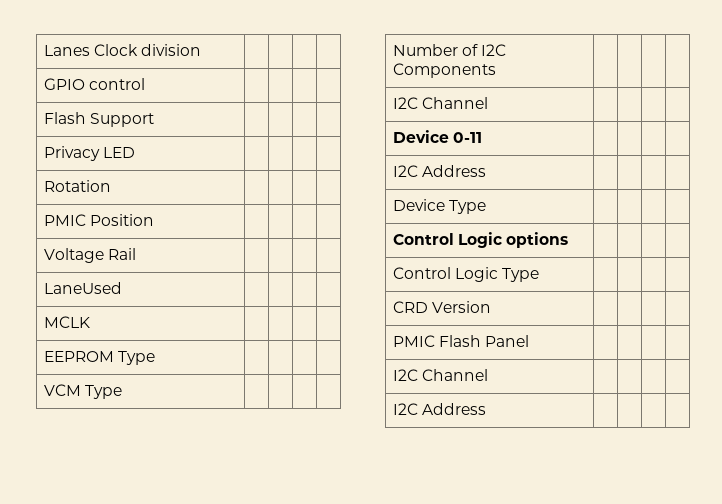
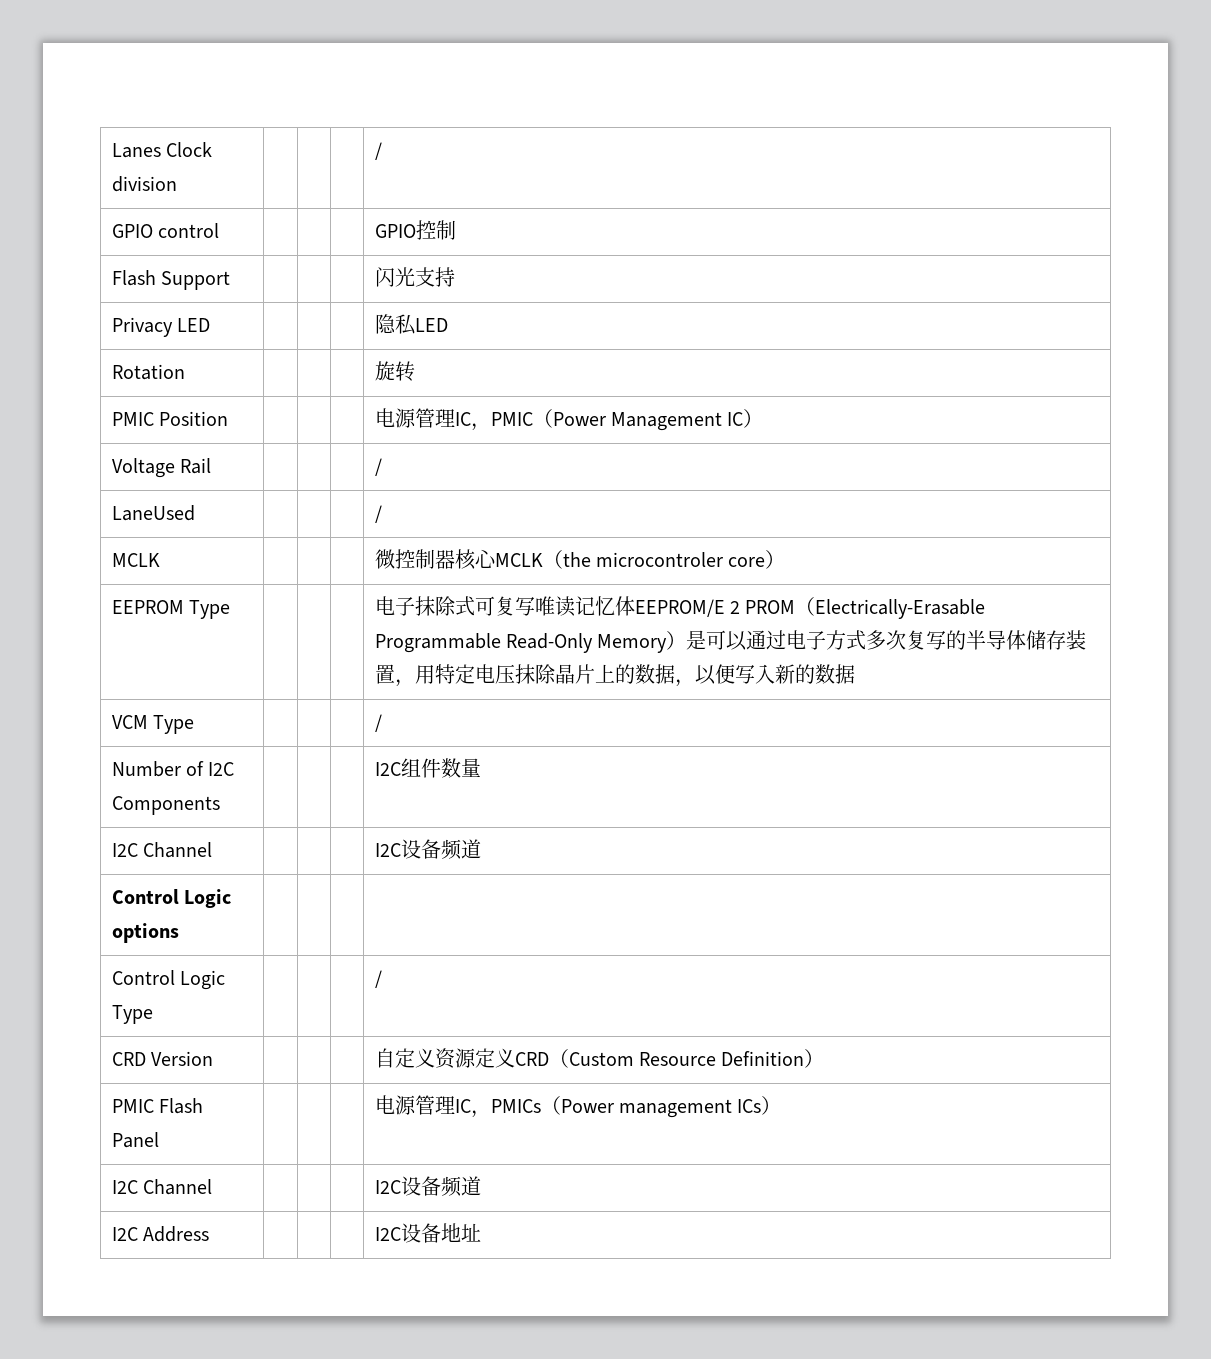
- Lanes Clock division | | | |
+ Lanes Clock division | | | | /
- GPIO control | | | |
+ GPIO control | | | | GPIO控制
- Flash Support | | | |
+ Flash Support | | | | 闪光支持
- Privacy LED | | | |
+ Privacy LED | | | | 隐私LED
- Rotation | | | |
+ Rotation | | | | 旋转
- PMIC Position | | | |
+ PMIC Position | | | | 电源管理IC，PMIC（Power Management IC）
- Voltage Rail | | | |
+ Voltage Rail | | | | /
- LaneUsed | | | |
+ LaneUsed | | | | /
- MCLK | | | |
- EEPROM Type | | | |
+ MCLK | | | | 微控制器核心MCLK（the microcontroler core）
+ EEPROM Type | | | | 电子抹除式可复写唯读记忆体EEPROM/E 2 PROM（Electrically-Erasable Programmable Read-Only Memory）是可以通过电子方式多次复写的半导体储存装置，用特定电压抹除晶片上的数据，以便写入新的数据
- VCM Type | | | |
+ VCM Type | | | | /
- Number of I2C Components | | | |
- I2C Channel | | | |
- Device 0-11 | | | |
- I2C Address | | | |
- Device Type | | | |
+ Number of I2C Components | | | | I2C组件数量
+ I2C Channel | | | | I2C设备频道
- Control Logic Type | | | |
+ Control Logic Type | | | | /
- CRD Version | | | |
- PMIC Flash Panel | | | |
- I2C Channel | | | |
- I2C Address | | | |
+ CRD Version | | | | 自定义资源定义CRD（Custom Resource Definition）
+ PMIC Flash Panel | | | | 电源管理IC，PMICs（Power management ICs）
+ I2C Channel | | | | I2C设备频道
+ I2C Address | | | | I2C设备地址

